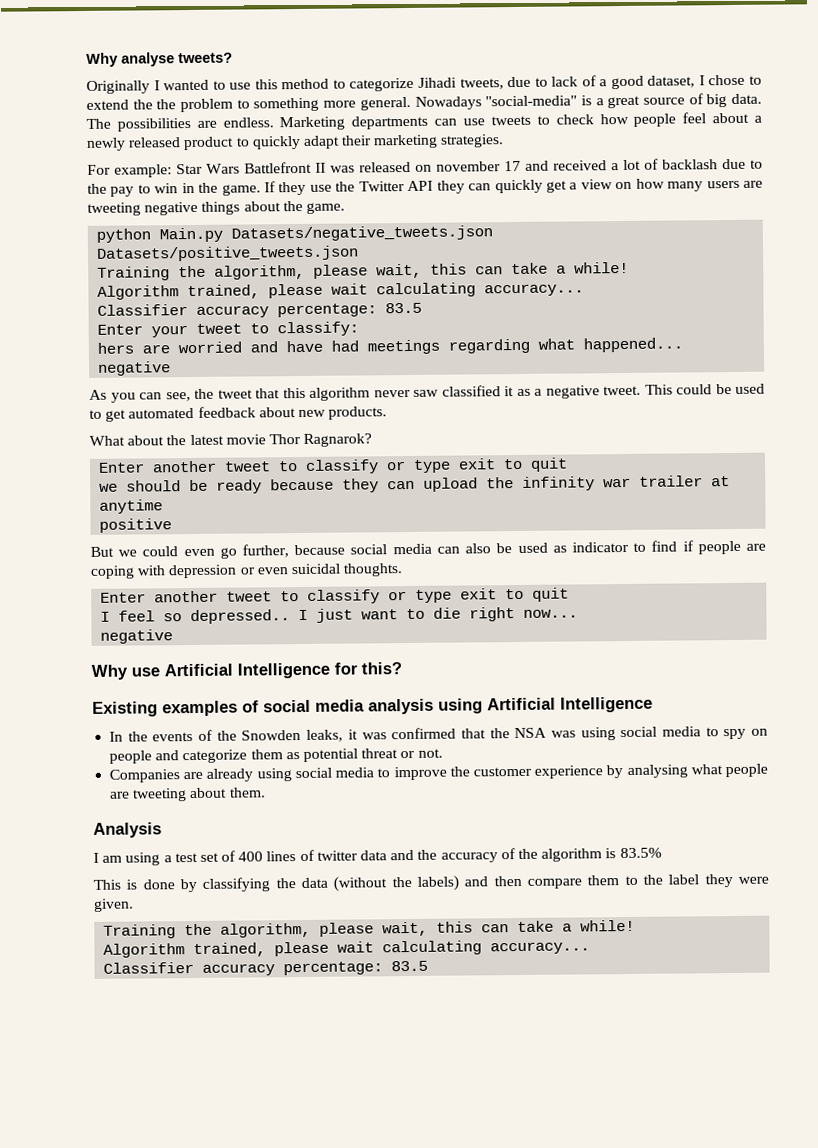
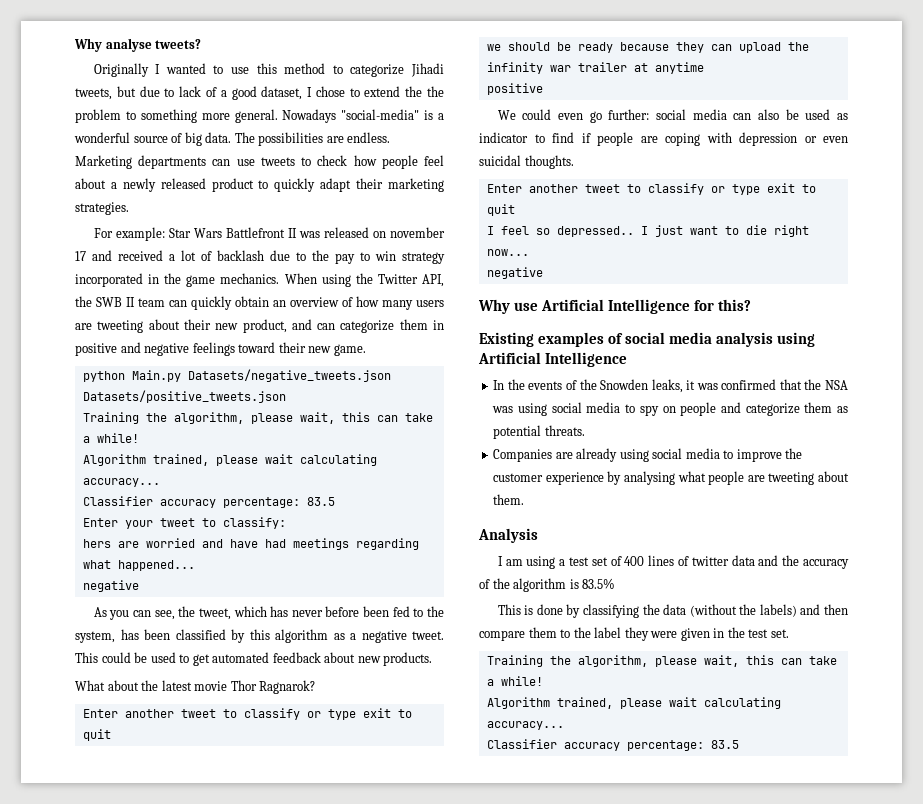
- Originally I wanted to use this method to categorize Jihadi tweets, due to lack of a good dataset, I chose to extend the the problem to something more general.
+ Originally I wanted to use this method to categorize Jihadi tweets, but due to lack of a good dataset, I chose to extend the the problem to something more general.
- Nowadays "social-media" is a great source of big data.
+ Nowadays "social-media" is a wonderful source of big data.
- For example: Star Wars Battlefront II was released on november 17 and received a lot of backlash due to the pay to win in the game. If they use the Twitter API they can quickly get a view on how many users are tweeting negative things about the game.
+ For example: Star Wars Battlefront II was released on november 17 and received a lot of backlash due to the pay to win strategy incorporated in the game mechanics. When using the Twitter API, the SWB II team can quickly obtain an overview of how many users are tweeting about their new product, and can categorize them in positive and negative feelings toward their new game.
- As you can see, the tweet that this algorithm never saw classified it as a negative tweet.
+ As you can see, the tweet, which has never before been fed to the system, has been classified by this algorithm as a negative tweet.
- But we could even go further, because social media can also be used as indicator to find if people are coping with depression or even suicidal thoughts.
+ We could even go further: social media can also be used as indicator to find if people are coping with depression or even suicidal thoughts.
- In the events of the Snowden leaks, it was confirmed that the NSA was using social media to spy on people and categorize them as potential threat or not.
+ In the events of the Snowden leaks, it was confirmed that the NSA was using social media to spy on people and categorize them as potential threats.
- This is done by classifying the data (without the labels) and then compare them to the label they were given.
+ This is done by classifying the data (without the labels) and then compare them to the label they were given in the test set.

